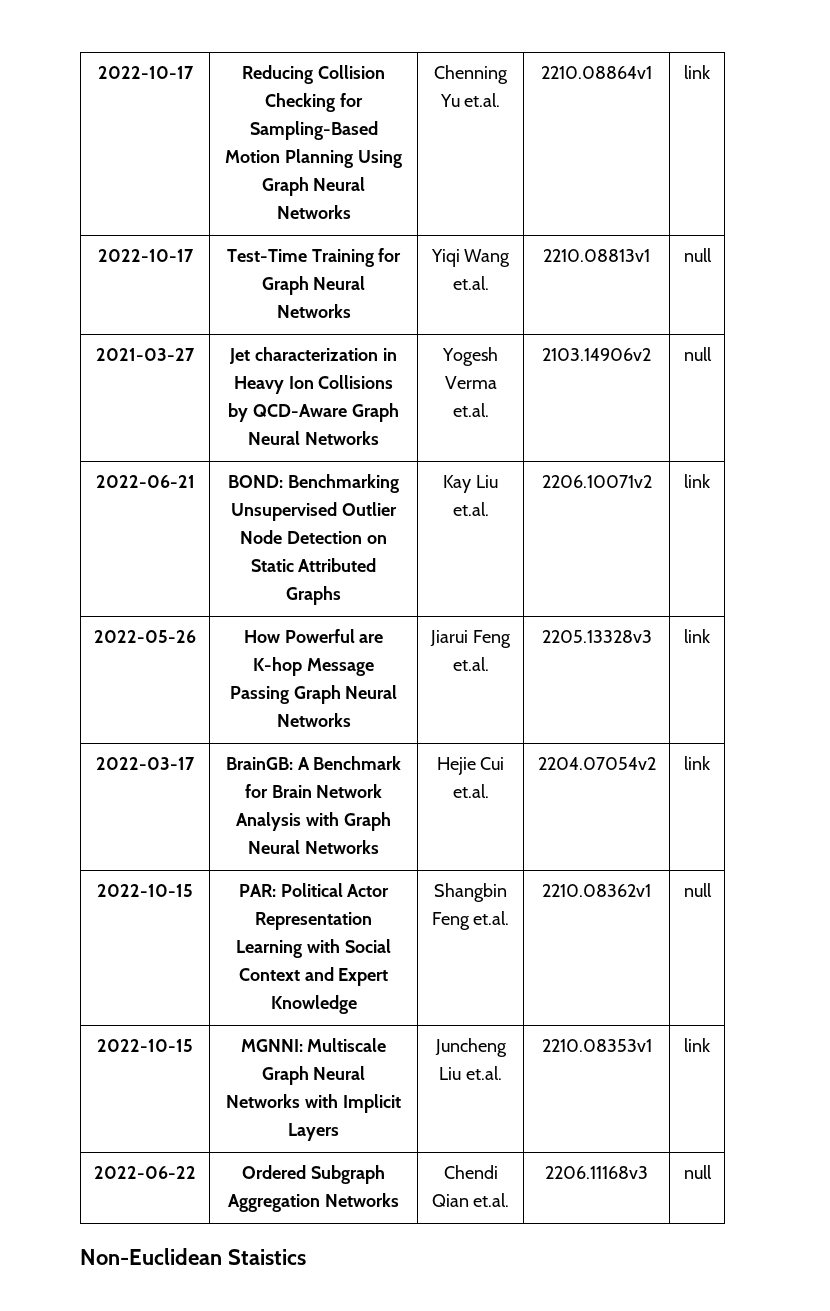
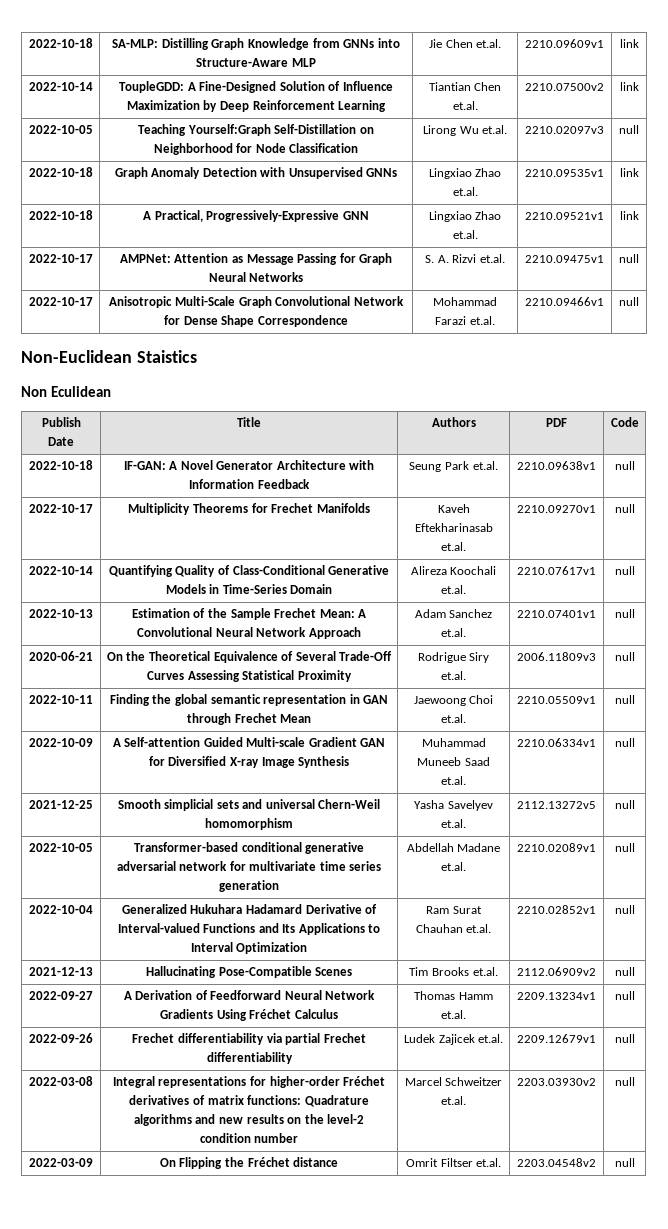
- 2022-10-17 | Reducing Collision Checking for Sampling-Based Motion Planning Using Graph Neural Networks | Chenning Yu et.al. | 2210.08864v1 | link
- 2022-10-17 | Test-Time Training for Graph Neural Networks | Yiqi Wang et.al. | 2210.08813v1 | null
- 2021-03-27 | Jet characterization in Heavy Ion Collisions by QCD-Aware Graph Neural Networks | Yogesh Verma et.al. | 2103.14906v2 | null
- 2022-06-21 | BOND: Benchmarking Unsupervised Outlier Node Detection on Static Attributed Graphs | Kay Liu et.al. | 2206.10071v2 | link
- 2022-05-26 | How Powerful are K-hop Message Passing Graph Neural Networks | Jiarui Feng et.al. | 2205.13328v3 | link
- 2022-03-17 | BrainGB: A Benchmark for Brain Network Analysis with Graph Neural Networks | Hejie Cui et.al. | 2204.07054v2 | link
- 2022-10-15 | PAR: Political Actor Representation Learning with Social Context and Expert Knowledge | Shangbin Feng et.al. | 2210.08362v1 | null
- 2022-10-15 | MGNNI: Multiscale Graph Neural Networks with Implicit Layers | Juncheng Liu et.al. | 2210.08353v1 | link
- 2022-06-22 | Ordered Subgraph Aggregation Networks | Chendi Qian et.al. | 2206.11168v3 | null
+ 2022-10-18 | SA-MLP: Distilling Graph Knowledge from GNNs into Structure-Aware MLP | Jie Chen et.al. | 2210.09609v1 | link
+ 2022-10-14 | ToupleGDD: A Fine-Designed Solution of Influence Maximization by Deep Reinforcement Learning | Tiantian Chen et.al. | 2210.07500v2 | link
+ 2022-10-05 | Teaching Yourself:Graph Self-Distillation on Neighborhood for Node Classification | Lirong Wu et.al. | 2210.02097v3 | null
+ 2022-10-18 | Graph Anomaly Detection with Unsupervised GNNs | Lingxiao Zhao et.al. | 2210.09535v1 | link
+ 2022-10-18 | A Practical, Progressively-Expressive GNN | Lingxiao Zhao et.al. | 2210.09521v1 | link
+ 2022-10-17 | AMPNet: Attention as Message Passing for Graph Neural Networks | S. A. Rizvi et.al. | 2210.09475v1 | null
+ 2022-10-17 | Anisotropic Multi-Scale Graph Convolutional Network for Dense Shape Correspondence | Mohammad Farazi et.al. | 2210.09466v1 | null
  Non-Euclidean Staistics
+ Non Eculidean
+ Publish Date | Title | Authors | PDF | Code
+ 2022-10-18 | IF-GAN: A Novel Generator Architecture with Information Feedback | Seung Park et.al. | 2210.09638v1 | null
+ 2022-10-17 | Multiplicity Theorems for Frechet Manifolds | Kaveh Eftekharinasab et.al. | 2210.09270v1 | null
+ 2022-10-14 | Quantifying Quality of Class-Conditional Generative Models in Time-Series Domain | Alireza Koochali et.al. | 2210.07617v1 | null
+ 2022-10-13 | Estimation of the Sample Frechet Mean: A Convolutional Neural Network Approach | Adam Sanchez et.al. | 2210.07401v1 | null
+ 2020-06-21 | On the Theoretical Equivalence of Several Trade-Off Curves Assessing Statistical Proximity | Rodrigue Siry et.al. | 2006.11809v3 | null
+ 2022-10-11 | Finding the global semantic representation in GAN through Frechet Mean | Jaewoong Choi et.al. | 2210.05509v1 | null
+ 2022-10-09 | A Self-attention Guided Multi-scale Gradient GAN for Diversified X-ray Image Synthesis | Muhammad Muneeb Saad et.al. | 2210.06334v1 | null
+ 2021-12-25 | Smooth simplicial sets and universal Chern-Weil homomorphism | Yasha Savelyev et.al. | 2112.13272v5 | null
+ 2022-10-05 | Transformer-based conditional generative adversarial network for multivariate time series generation | Abdellah Madane et.al. | 2210.02089v1 | null
+ 2022-10-04 | Generalized Hukuhara Hadamard Derivative of Interval-valued Functions and Its Applications to Interval Optimization | Ram Surat Chauhan et.al. | 2210.02852v1 | null
+ 2021-12-13 | Hallucinating Pose-Compatible Scenes | Tim Brooks et.al. | 2112.06909v2 | null
+ 2022-09-27 | A Derivation of Feedforward Neural Network Gradients Using Fréchet Calculus | Thomas Hamm et.al. | 2209.13234v1 | null
+ 2022-09-26 | Frechet differentiability via partial Frechet differentiability | Ludek Zajicek et.al. | 2209.12679v1 | null
+ 2022-03-08 | Integral representations for higher-order Fréchet derivatives of matrix functions: Quadrature algorithms and new results on the level-2 condition number | Marcel Schweitzer et.al. | 2203.03930v2 | null
+ 2022-03-09 | On Flipping the Fréchet distance | Omrit Filtser et.al. | 2203.04548v2 | null

